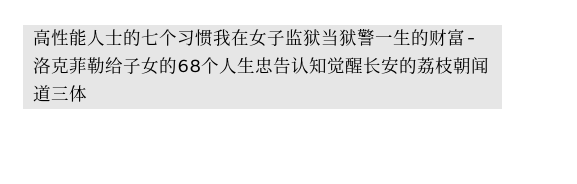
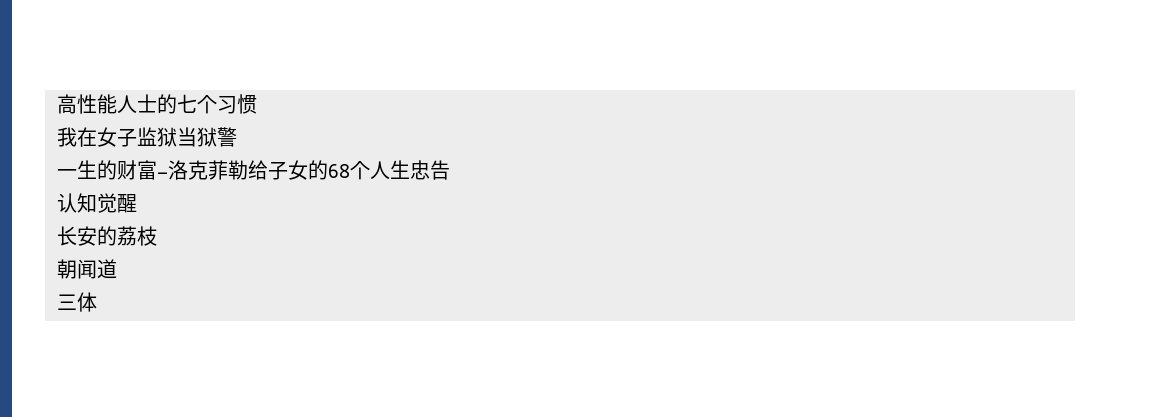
- 高性能人士的七个习惯我在女子监狱当狱警一生的财富-洛克菲勒给子女的68个人生忠告认知觉醒长安的荔枝朝闻道三体
+ 高性能人士的七个习惯
+ 我在女子监狱当狱警
+ 一生的财富-洛克菲勒给子女的68个人生忠告
+ 认知觉醒
+ 长安的荔枝
+ 朝闻道
+ 三体

